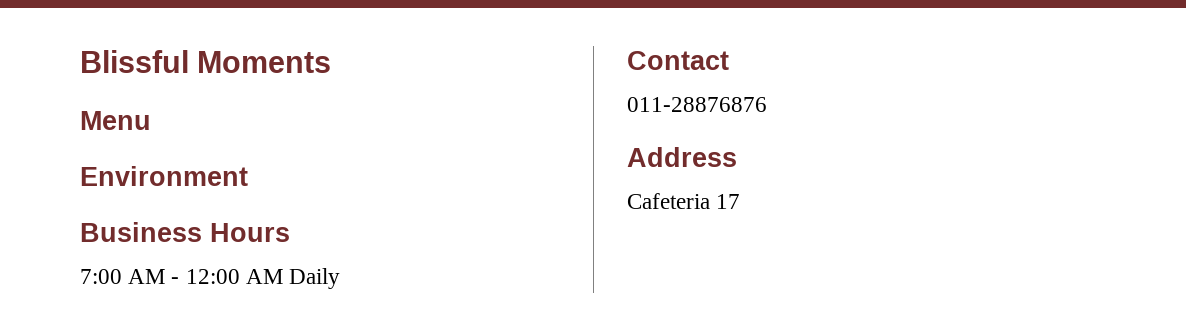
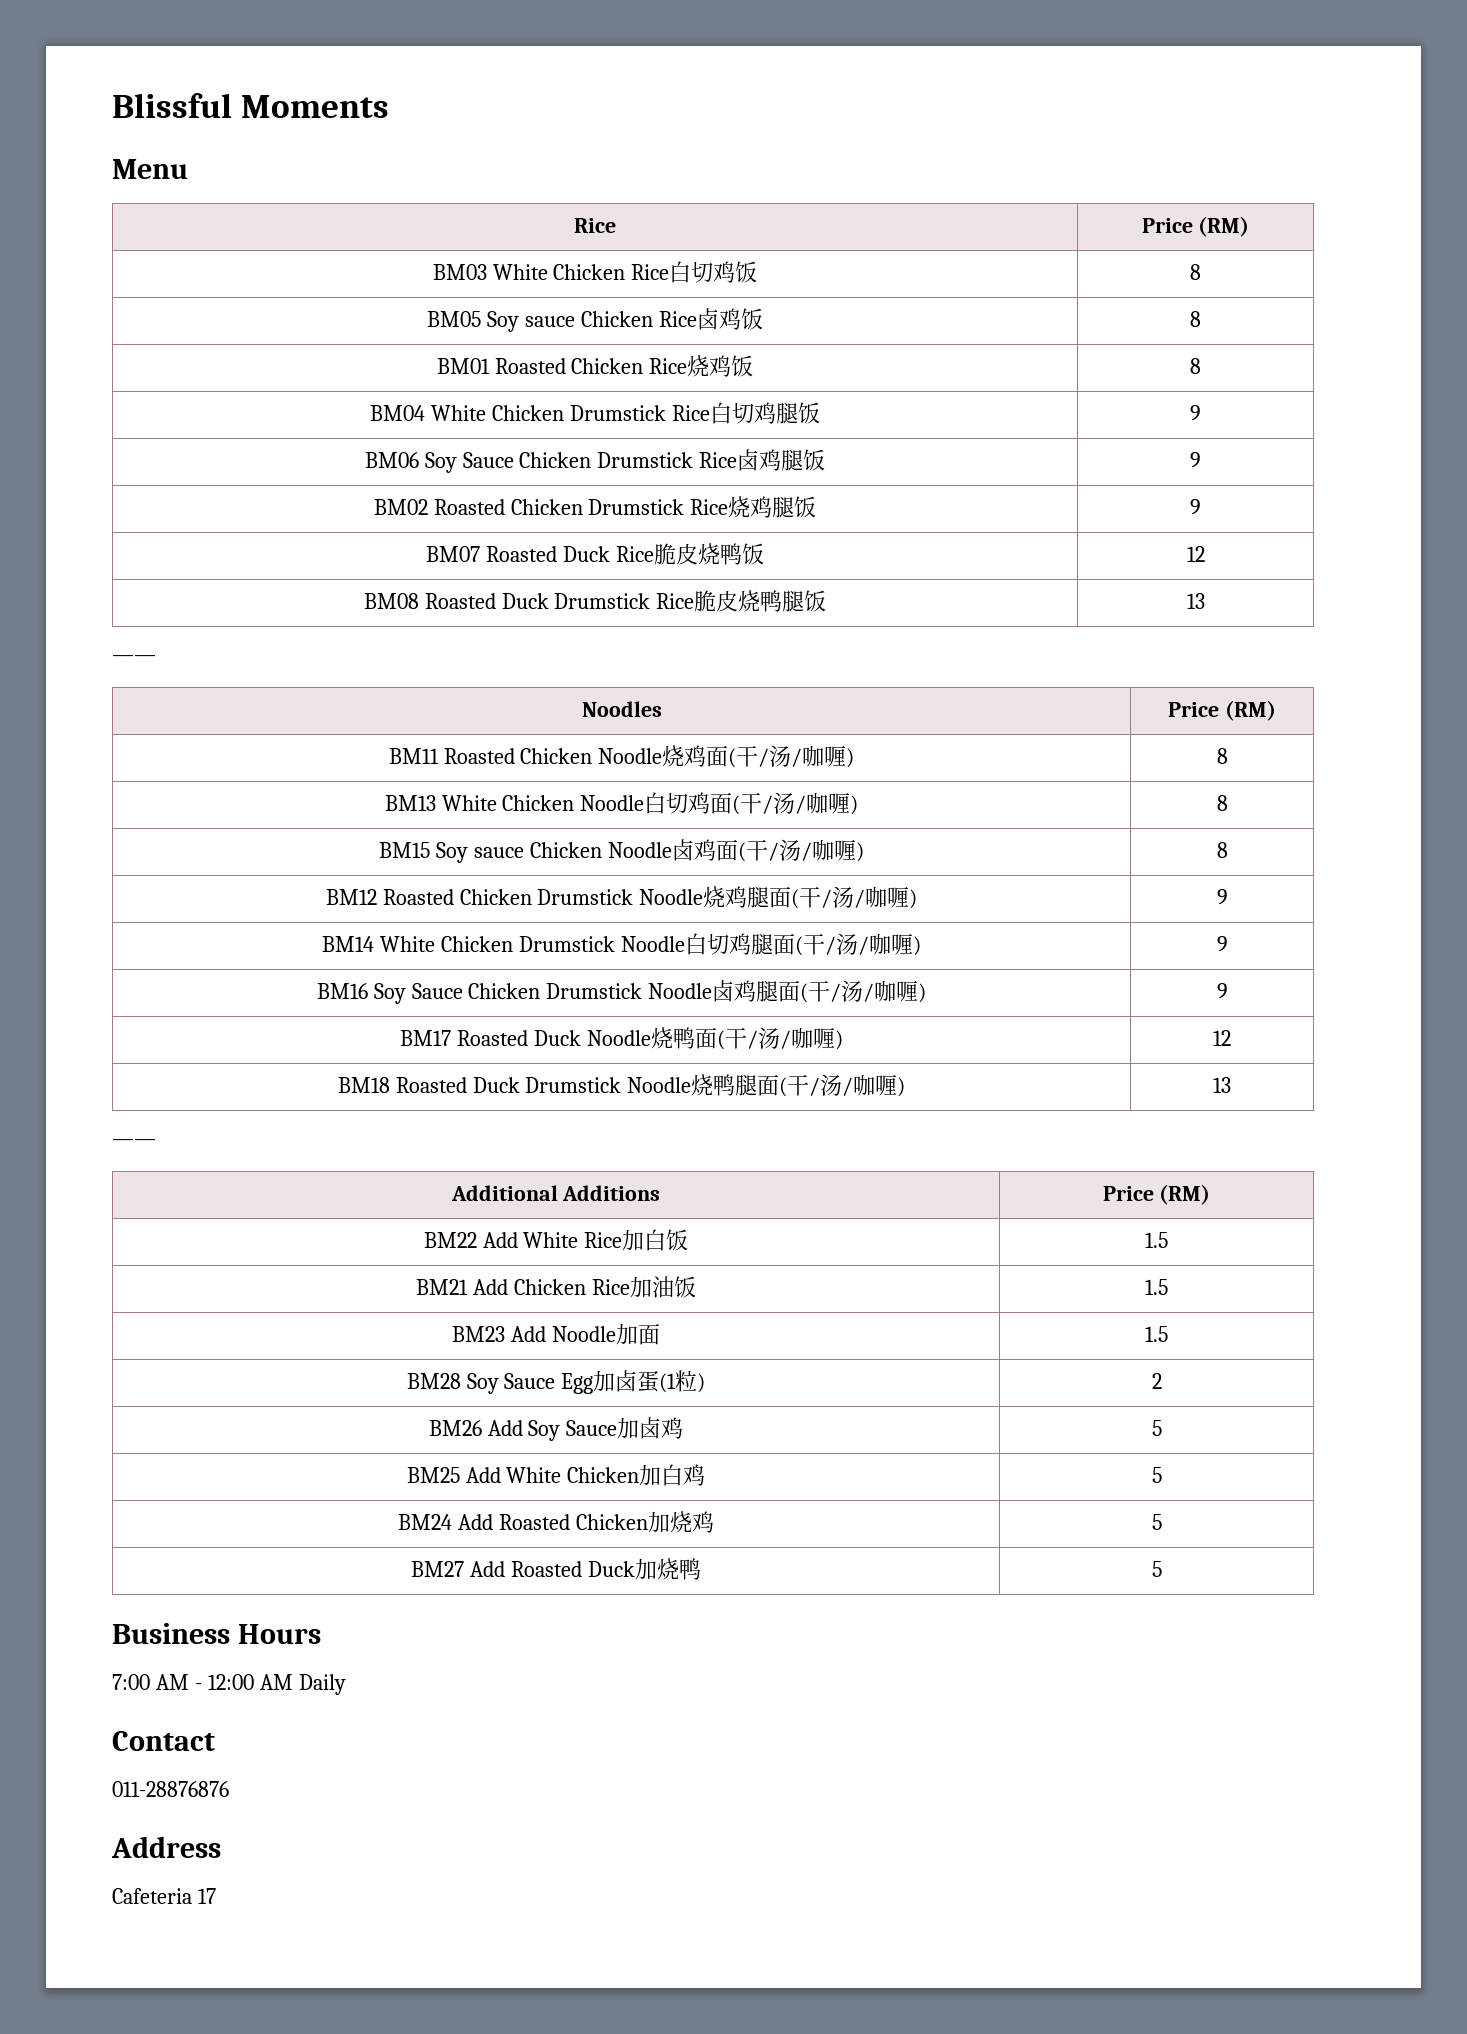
- Environment
+ Rice | Price (RM)
+ BM03 White Chicken Rice白切鸡饭 | 8
+ BM05 Soy sauce Chicken Rice卤鸡饭 | 8
+ BM01 Roasted Chicken Rice烧鸡饭 | 8
+ BM04 White Chicken Drumstick Rice白切鸡腿饭 | 9
+ BM06 Soy Sauce Chicken Drumstick Rice卤鸡腿饭 | 9
+ BM02 Roasted Chicken Drumstick Rice烧鸡腿饭 | 9
+ BM07 Roasted Duck Rice脆皮烧鸭饭 | 12
+ BM08 Roasted Duck Drumstick Rice脆皮烧鸭腿饭 | 13
+ ——
+ Noodles | Price (RM)
+ BM11 Roasted Chicken Noodle烧鸡面(干/汤/咖喱) | 8
+ BM13 White Chicken Noodle白切鸡面(干/汤/咖喱) | 8
+ BM15 Soy sauce Chicken Noodle卤鸡面(干/汤/咖喱) | 8
+ BM12 Roasted Chicken Drumstick Noodle烧鸡腿面(干/汤/咖喱) | 9
+ BM14 White Chicken Drumstick Noodle白切鸡腿面(干/汤/咖喱) | 9
+ BM16 Soy Sauce Chicken Drumstick Noodle卤鸡腿面(干/汤/咖喱) | 9
+ BM17 Roasted Duck Noodle烧鸭面(干/汤/咖喱) | 12
+ BM18 Roasted Duck Drumstick Noodle烧鸭腿面(干/汤/咖喱) | 13
+ ——
+ Additional Additions | Price (RM)
+ BM22 Add White Rice加白饭 | 1.5
+ BM21 Add Chicken Rice加油饭 | 1.5
+ BM23 Add Noodle加面 | 1.5
+ BM28 Soy Sauce Egg加卤蛋(1粒) | 2
+ BM26 Add Soy Sauce加卤鸡 | 5
+ BM25 Add White Chicken加白鸡 | 5
+ BM24 Add Roasted Chicken加烧鸡 | 5
+ BM27 Add Roasted Duck加烧鸭 | 5

